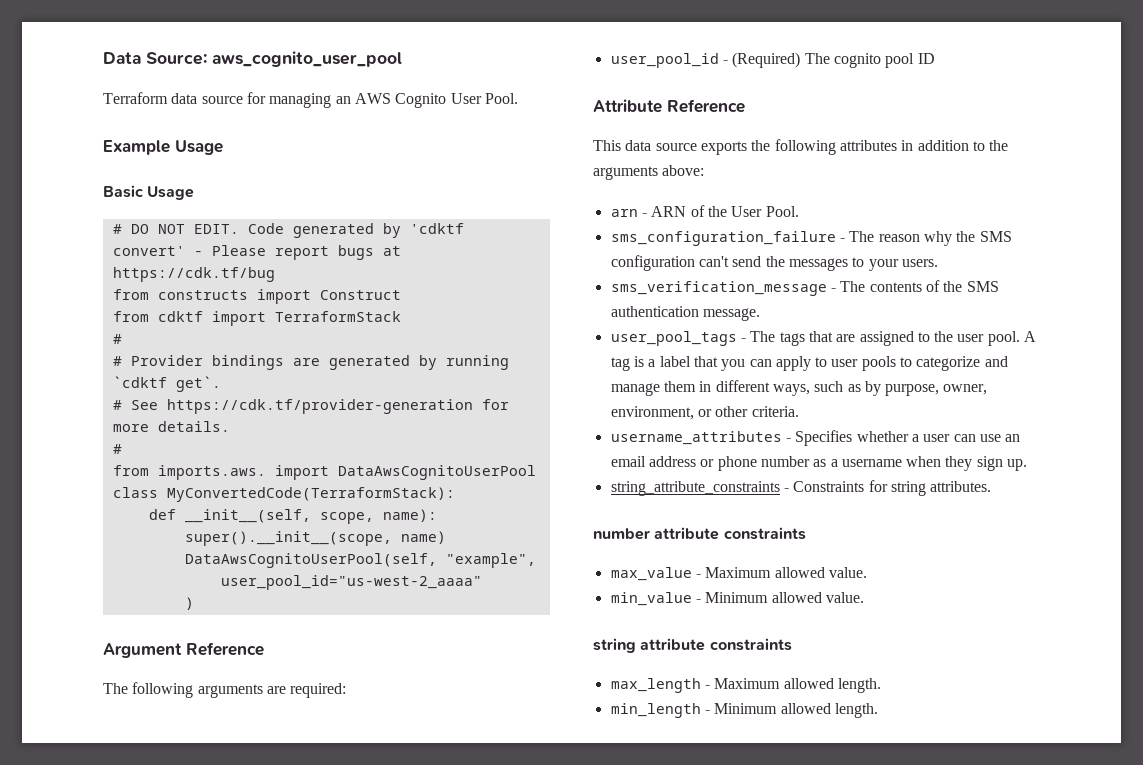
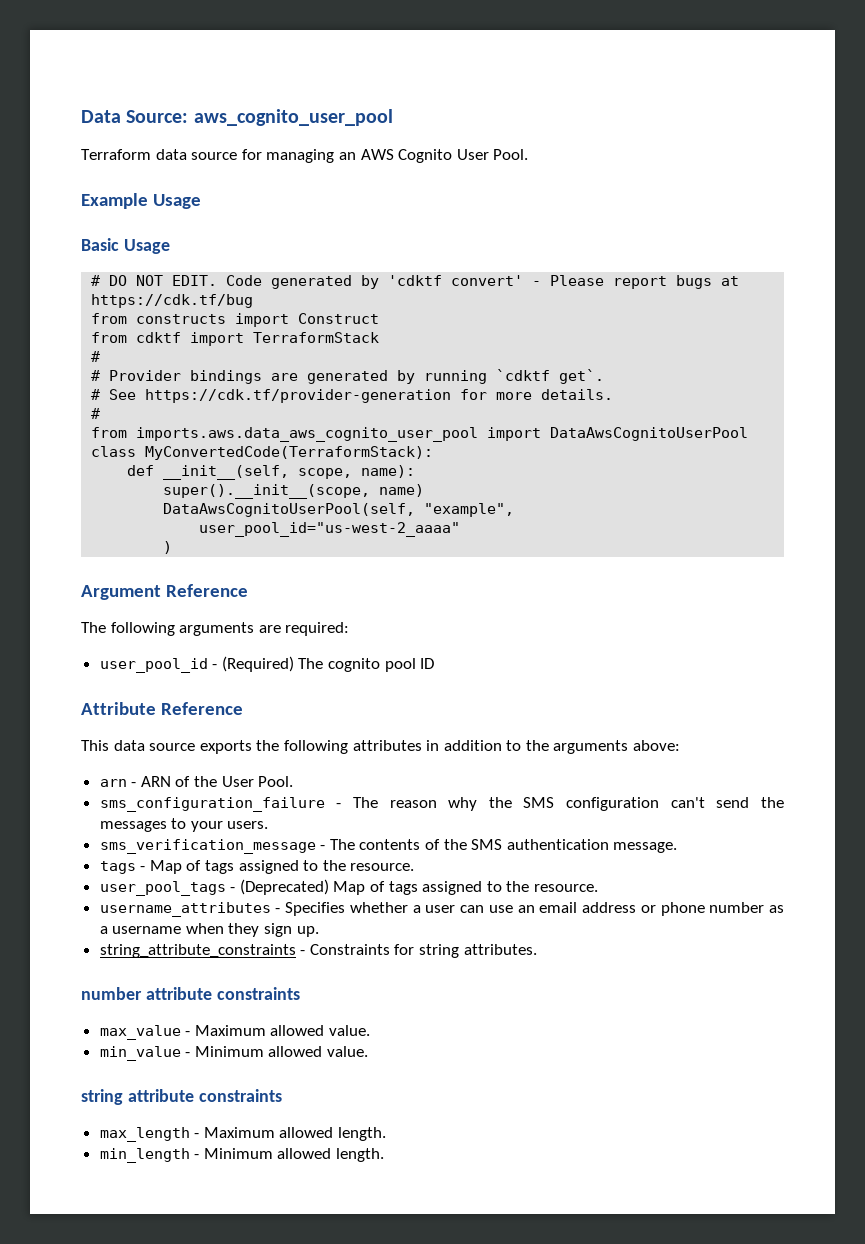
- from imports.aws. import DataAwsCognitoUserPool
+ from imports.aws.data_aws_cognito_user_pool import DataAwsCognitoUserPool
- user_pool_tags - The tags that are assigned to the user pool. A tag is a label that you can apply to user pools to categorize and manage them in different ways, such as by purpose, owner, environment, or other criteria.
+ tags - Map of tags assigned to the resource.
+ user_pool_tags - (Deprecated) Map of tags assigned to the resource.

